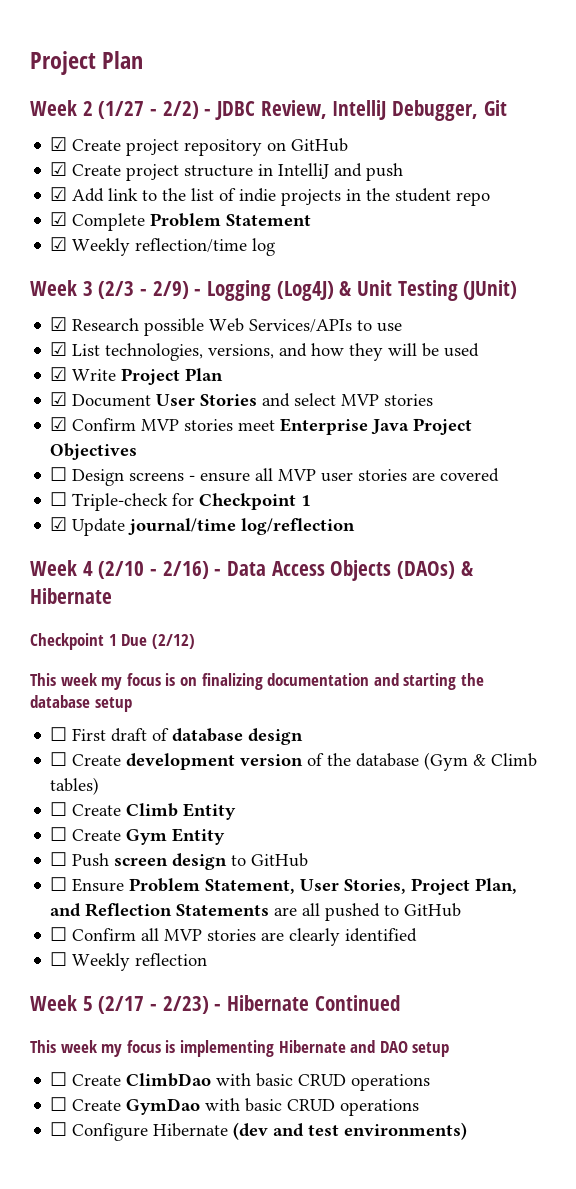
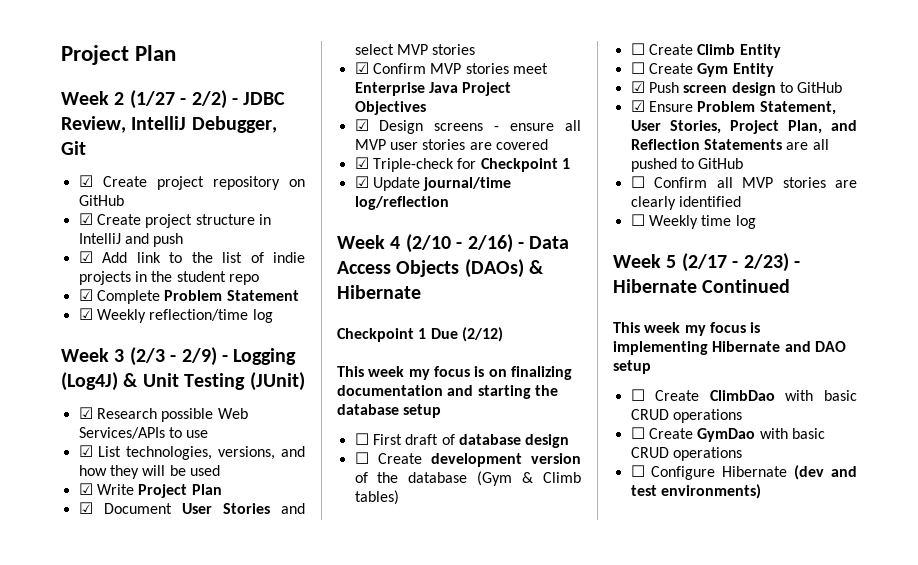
- ☐ Design screens - ensure all MVP user stories are covered
+ ☑ Design screens - ensure all MVP user stories are covered
- ☐ Triple-check for Checkpoint 1
+ ☑ Triple-check for Checkpoint 1
- ☐ Push screen design to GitHub
+ ☑ Push screen design to GitHub
- ☐ Ensure Problem Statement, User Stories, Project Plan, and Reflection Statements are all pushed to GitHub
+ ☑ Ensure Problem Statement, User Stories, Project Plan, and Reflection Statements are all pushed to GitHub
- ☐ Weekly reflection
+ ☐ Weekly time log

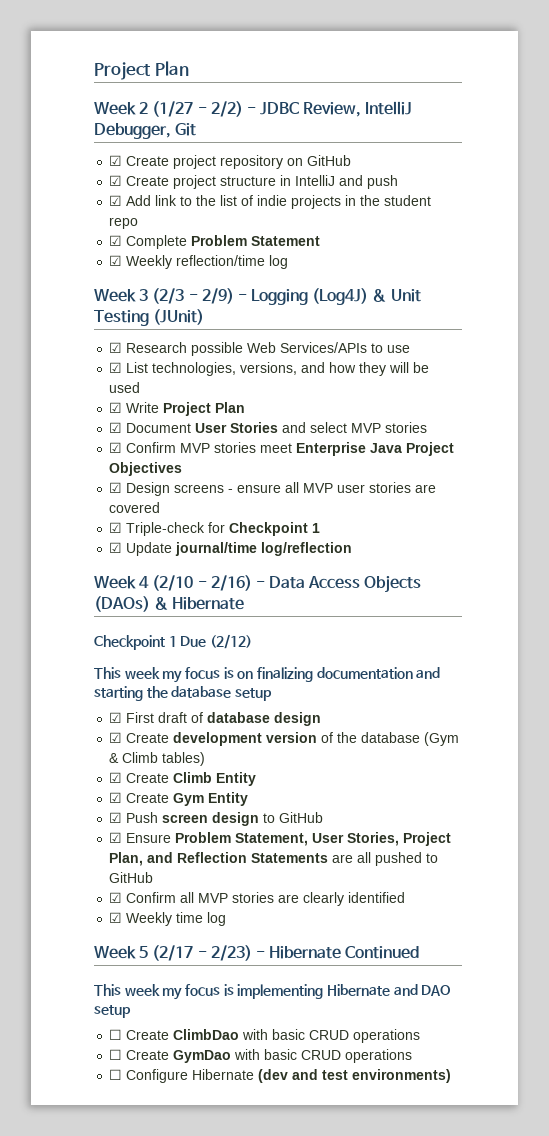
- ☐ First draft of database design
+ ☑ First draft of database design
- ☐ Create development version of the database (Gym & Climb tables)
+ ☑ Create development version of the database (Gym & Climb tables)
- ☐ Create Climb Entity
+ ☑ Create Climb Entity
- ☐ Create Gym Entity
+ ☑ Create Gym Entity
- ☐ Confirm all MVP stories are clearly identified
+ ☑ Confirm all MVP stories are clearly identified
- ☐ Weekly time log
+ ☑ Weekly time log

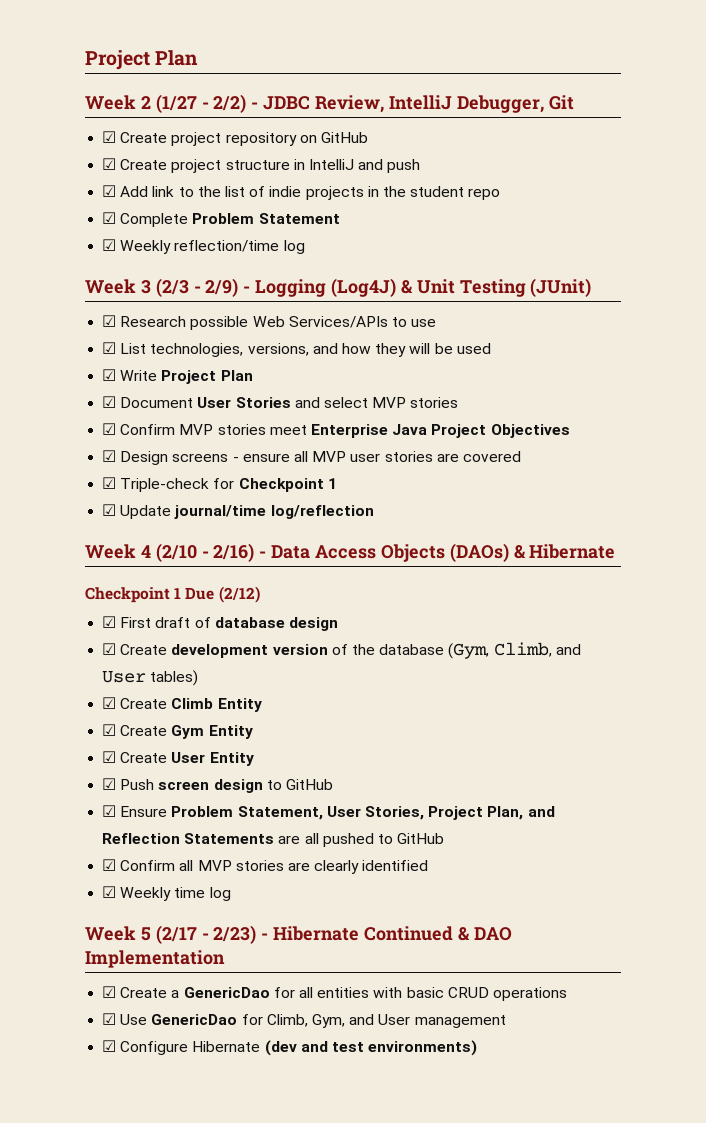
- This week my focus is on finalizing documentation and starting the database setup
- ☑ Create development version of the database (Gym & Climb tables)
+ ☑ Create development version of the database (Gym, Climb, and User tables)
+ ☑ Create User Entity
- Week 5 (2/17 - 2/23) - Hibernate Continued
- This week my focus is implementing Hibernate and DAO setup
- ☐ Create ClimbDao with basic CRUD operations
- ☐ Create GymDao with basic CRUD operations
- ☐ Configure Hibernate (dev and test environments)
+ Week 5 (2/17 - 2/23) - Hibernate Continued & DAO Implementation
+ ☑ Create a GenericDao for all entities with basic CRUD operations
+ ☑ Use GenericDao for Climb, Gym, and User management
+ ☑ Configure Hibernate (dev and test environments)

